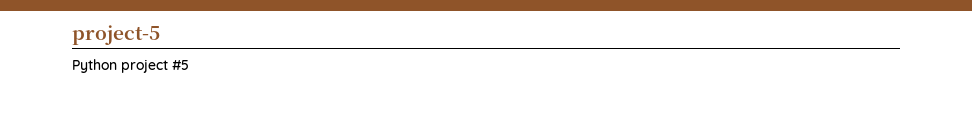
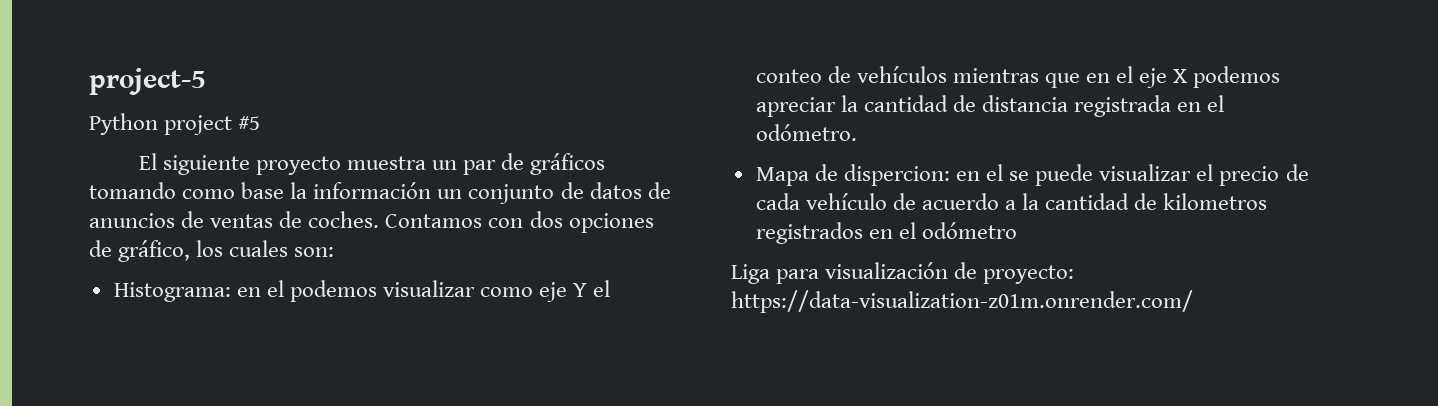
+ El siguiente proyecto muestra un par de gráficos tomando como base la información un conjunto de datos de anuncios de ventas de coches. Contamos con dos opciones de gráfico, los cuales son:
+ Histograma: en el podemos visualizar como eje Y el conteo de vehículos mientras que en el eje X podemos apreciar la cantidad de distancia registrada en el odómetro.
+ Mapa de dispercion: en el se puede visualizar el precio de cada vehículo de acuerdo a la cantidad de kilometros registrados en el odómetro
+ Liga para visualización de proyecto: https://data-visualization-z01m.onrender.com/

